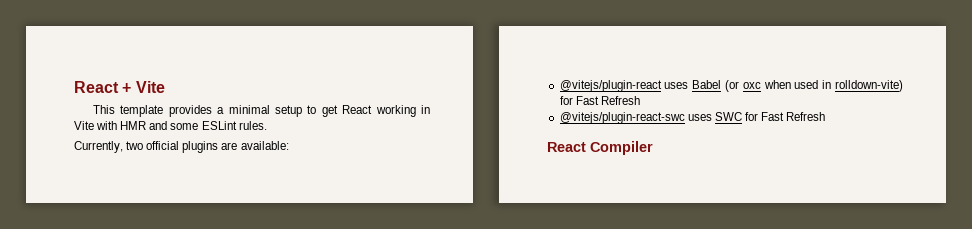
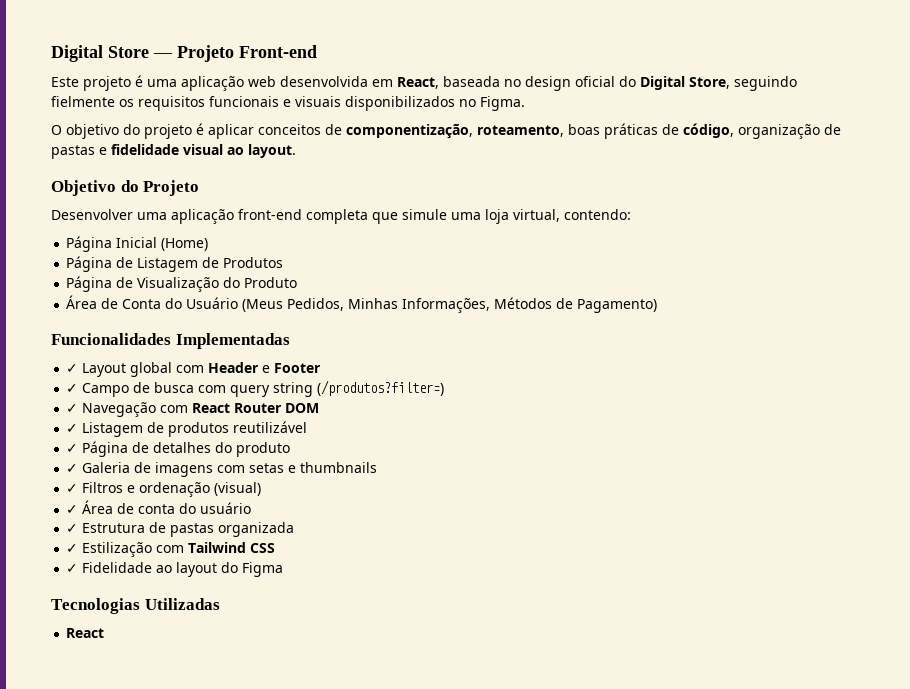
- React + Vite
- This template provides a minimal setup to get React working in Vite with HMR and some ESLint rules.
- Currently, two official plugins are available:
- @vitejs/plugin-react uses Babel (or oxc when used in rolldown-vite) for Fast Refresh
- @vitejs/plugin-react-swc uses SWC for Fast Refresh
- React Compiler
+ Digital Store — Projeto Front-end
+ Este projeto é uma aplicação web desenvolvida em React, baseada no design oficial do Digital Store, seguindo fielmente os requisitos funcionais e visuais disponibilizados no Figma.
+ O objetivo do projeto é aplicar conceitos de componentização, roteamento, boas práticas de código, organização de pastas e fidelidade visual ao layout.
+ Objetivo do Projeto
+ Desenvolver uma aplicação front-end completa que simule uma loja virtual, contendo:
+ Página Inicial (Home)
+ Página de Listagem de Produtos
+ Página de Visualização do Produto
+ Área de Conta do Usuário (Meus Pedidos, Minhas Informações, Métodos de Pagamento)
+ Funcionalidades Implementadas
+ ✓ Layout global com Header e Footer
+ ✓ Campo de busca com query string (/produtos?filter=)
+ ✓ Navegação com React Router DOM
+ ✓ Listagem de produtos reutilizável
+ ✓ Página de detalhes do produto
+ ✓ Galeria de imagens com setas e thumbnails
+ ✓ Filtros e ordenação (visual)
+ ✓ Área de conta do usuário
+ ✓ Estrutura de pastas organizada
+ ✓ Estilização com Tailwind CSS
+ ✓ Fidelidade ao layout do Figma
+ Tecnologias Utilizadas
+ React

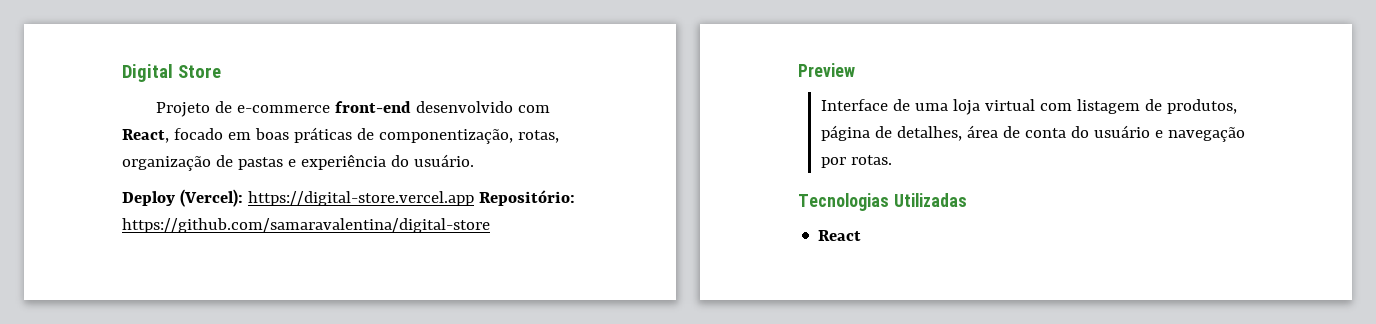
- Digital Store — Projeto Front-end
- Este projeto é uma aplicação web desenvolvida em React, baseada no design oficial do Digital Store, seguindo fielmente os requisitos funcionais e visuais disponibilizados no Figma.
- O objetivo do projeto é aplicar conceitos de componentização, roteamento, boas práticas de código, organização de pastas e fidelidade visual ao layout.
- Objetivo do Projeto
- Desenvolver uma aplicação front-end completa que simule uma loja virtual, contendo:
- Página Inicial (Home)
- Página de Listagem de Produtos
- Página de Visualização do Produto
- Área de Conta do Usuário (Meus Pedidos, Minhas Informações, Métodos de Pagamento)
- Funcionalidades Implementadas
- ✓ Layout global com Header e Footer
- ✓ Campo de busca com query string (/produtos?filter=)
- ✓ Navegação com React Router DOM
- ✓ Listagem de produtos reutilizável
- ✓ Página de detalhes do produto
- ✓ Galeria de imagens com setas e thumbnails
- ✓ Filtros e ordenação (visual)
- ✓ Área de conta do usuário
- ✓ Estrutura de pastas organizada
- ✓ Estilização com Tailwind CSS
- ✓ Fidelidade ao layout do Figma
+ Digital Store
+ Projeto de e-commerce front-end desenvolvido com React, focado em boas práticas de componentização, rotas, organização de pastas e experiência do usuário.
+ Deploy (Vercel): https://digital-store.vercel.app Repositório: https://github.com/samaravalentina/digital-store
+ Preview
+ Interface de uma loja virtual com listagem de produtos, página de detalhes, área de conta do usuário e navegação por rotas.

